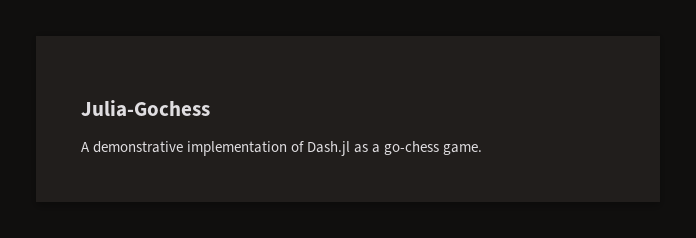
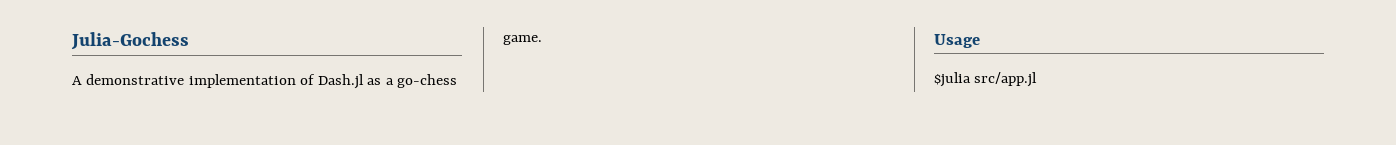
+ Usage
+ $julia src/app.jl

